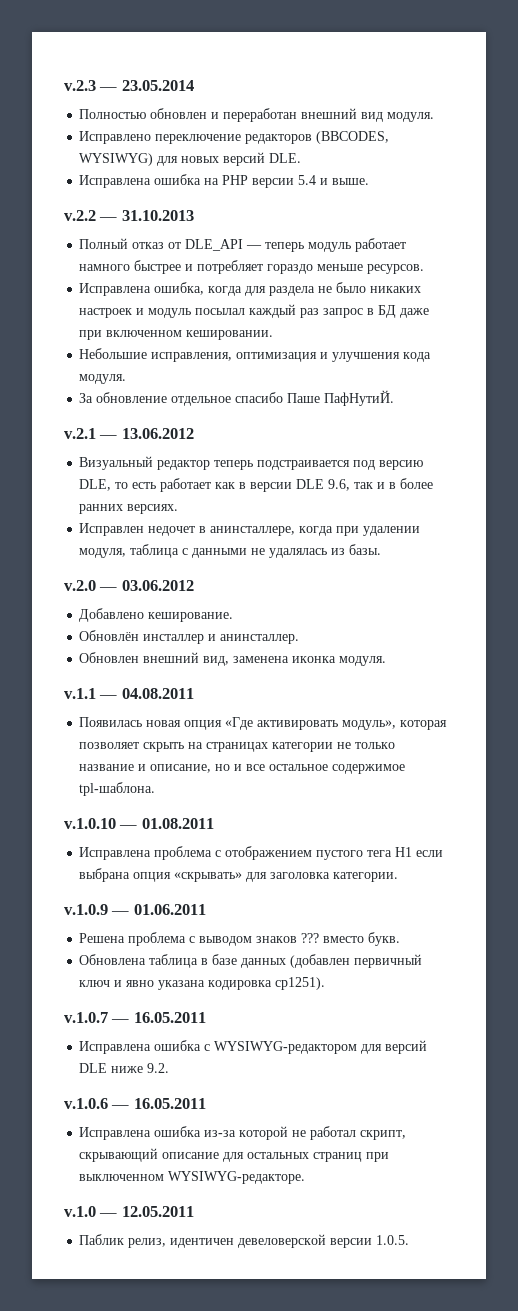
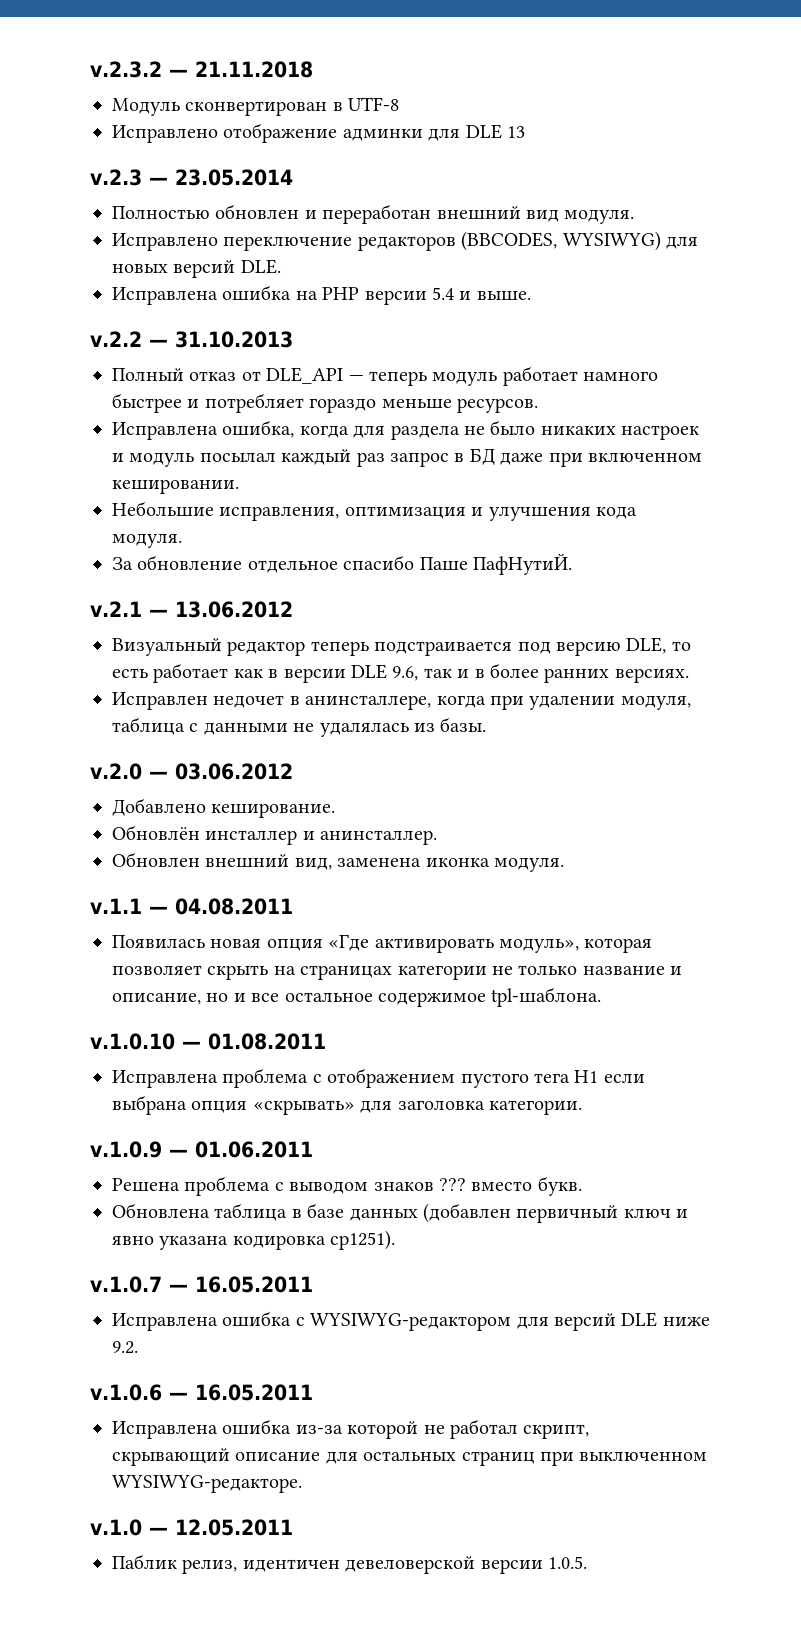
+ v.2.3.2 — 21.11.2018
+ Модуль сконвертирован в UTF-8
+ Исправлено отображение админки для DLE 13

